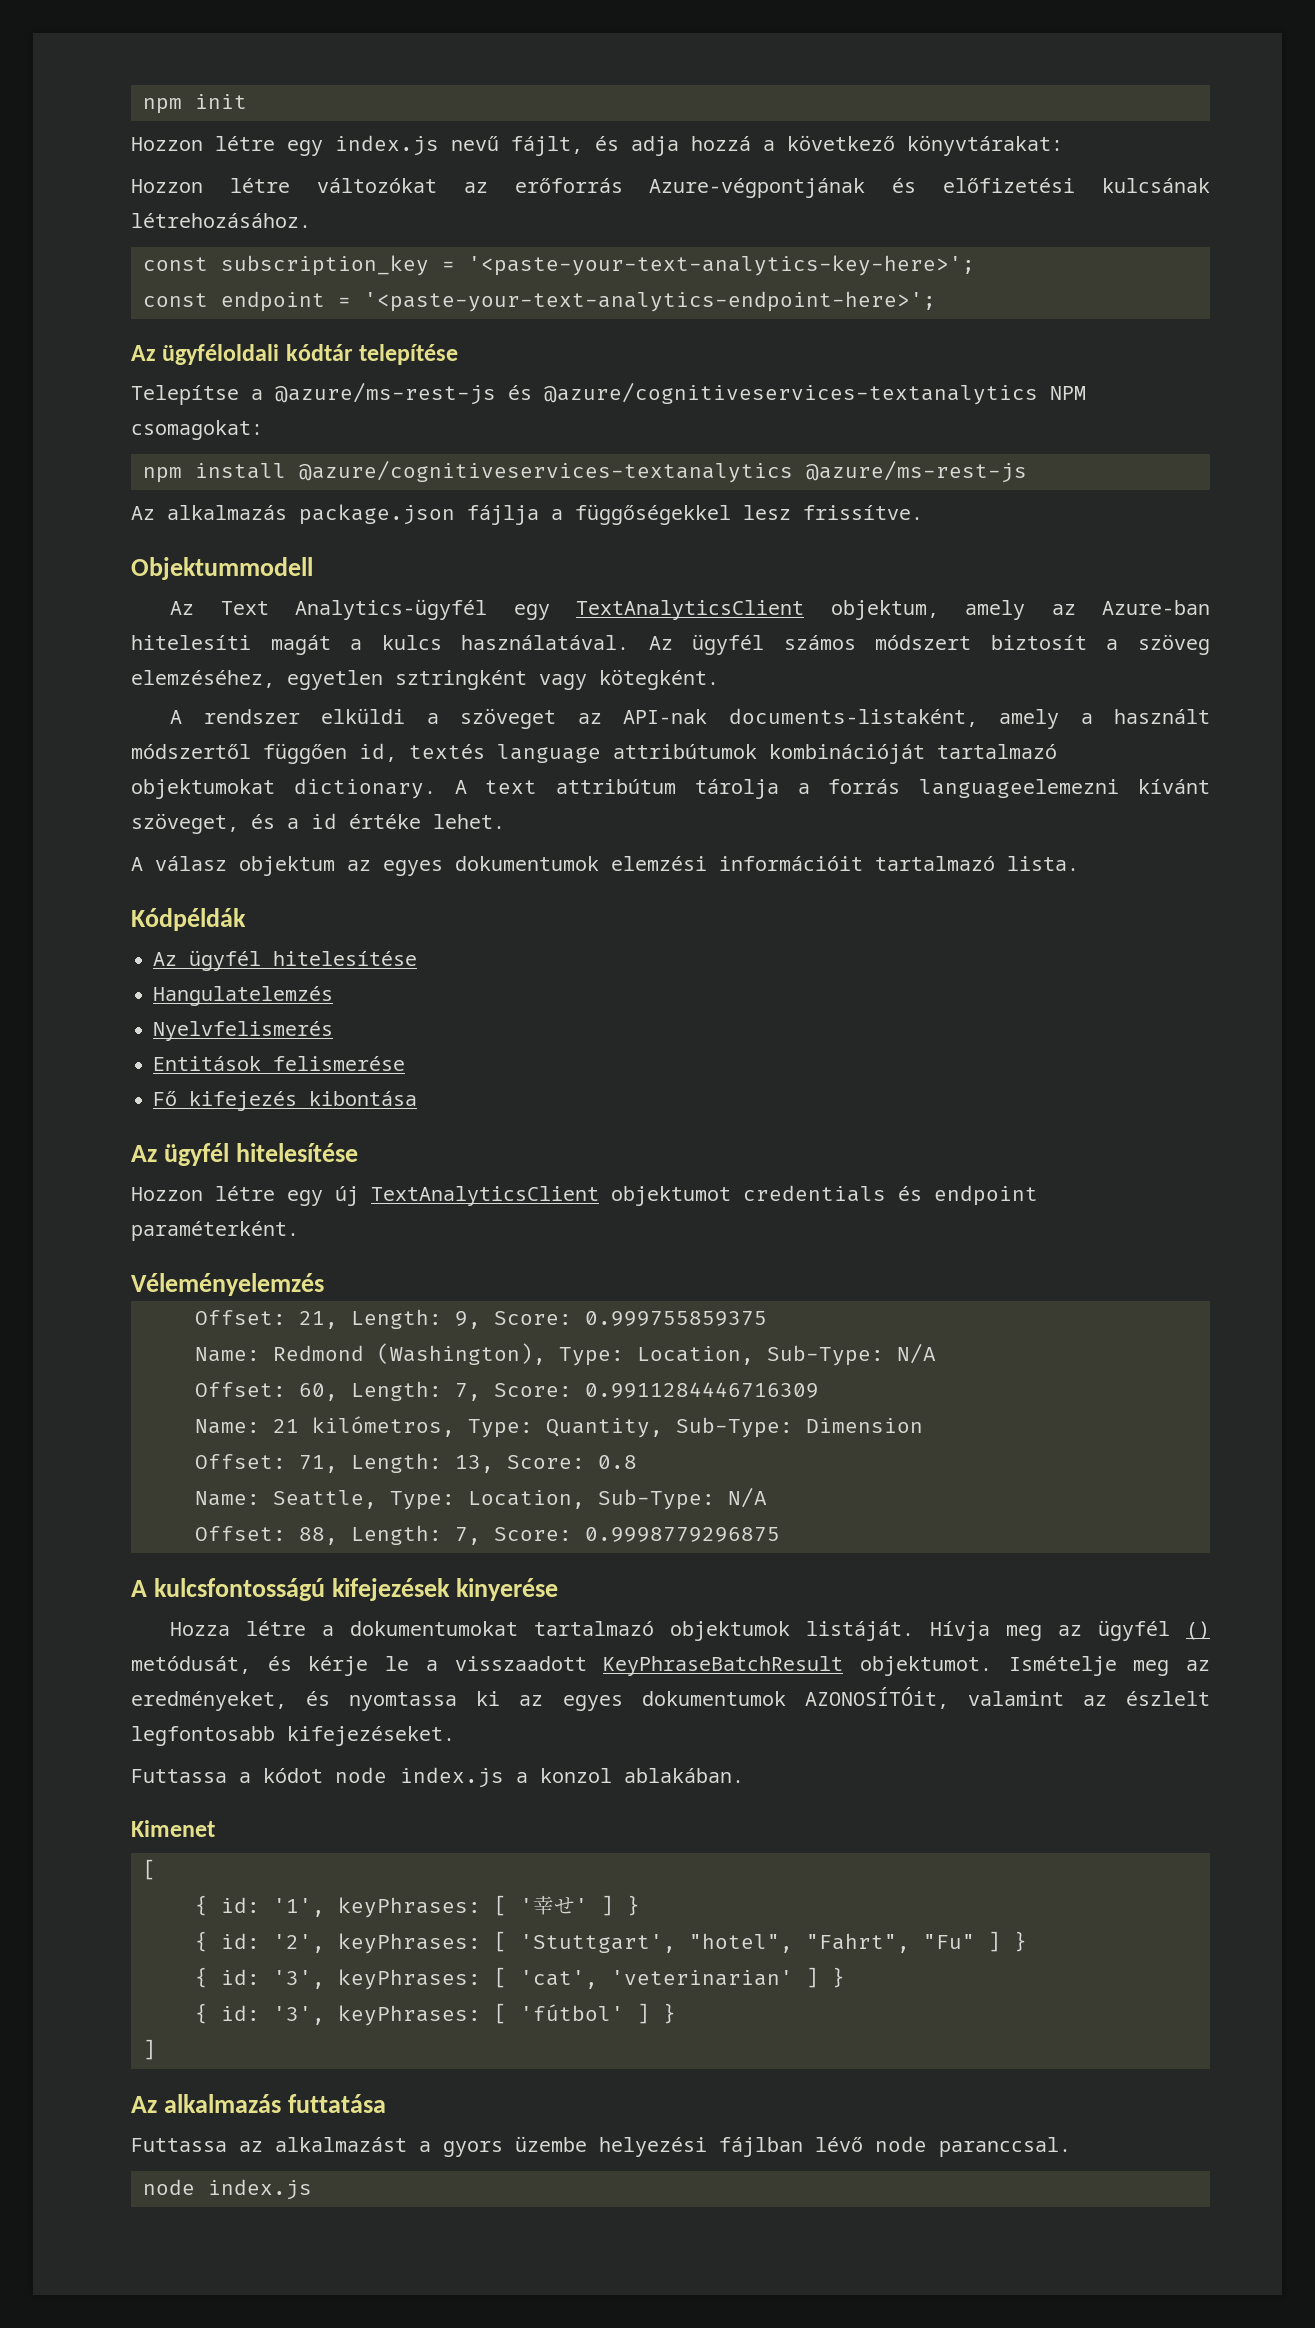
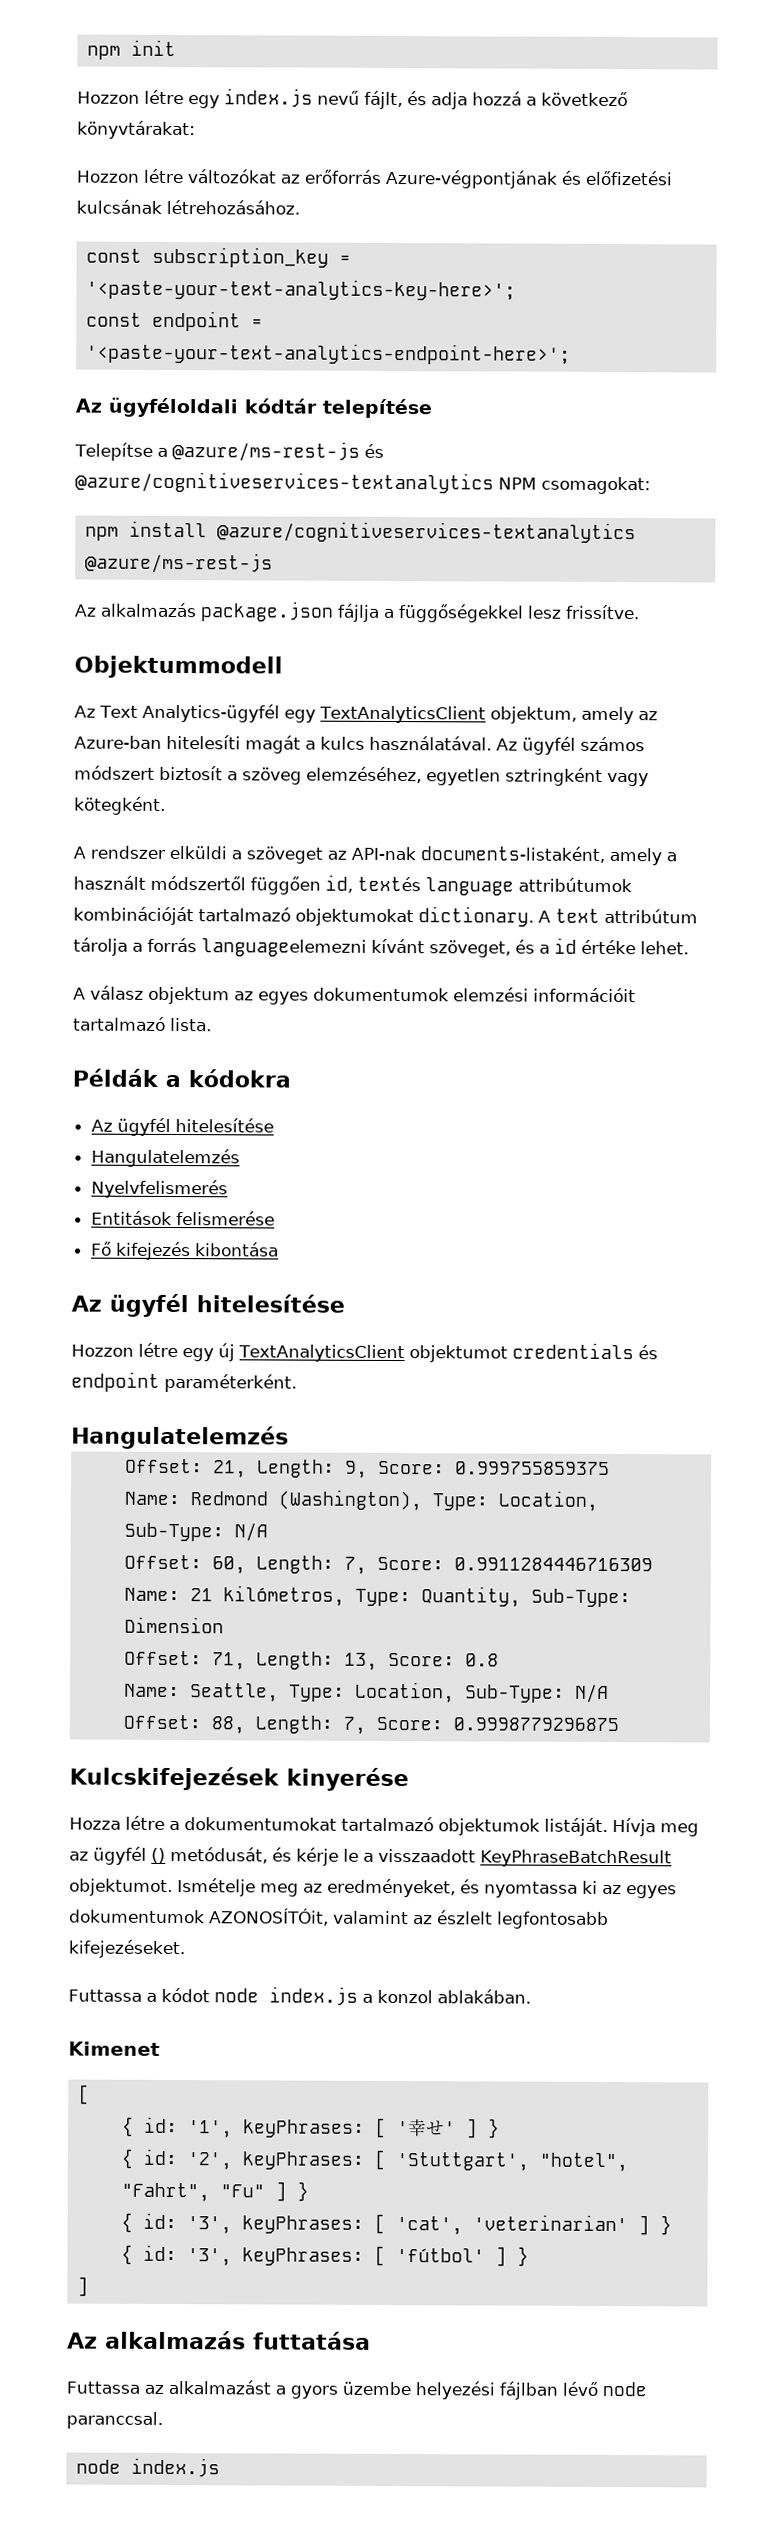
- Kódpéldák
+ Példák a kódokra
  Hozzon létre egy új TextAnalyticsClient objektumot credentials és endpoint paraméterként.
- Véleményelemzés
+ Hangulatelemzés
- A kulcsfontosságú kifejezések kinyerése
+ Kulcskifejezések kinyerése

